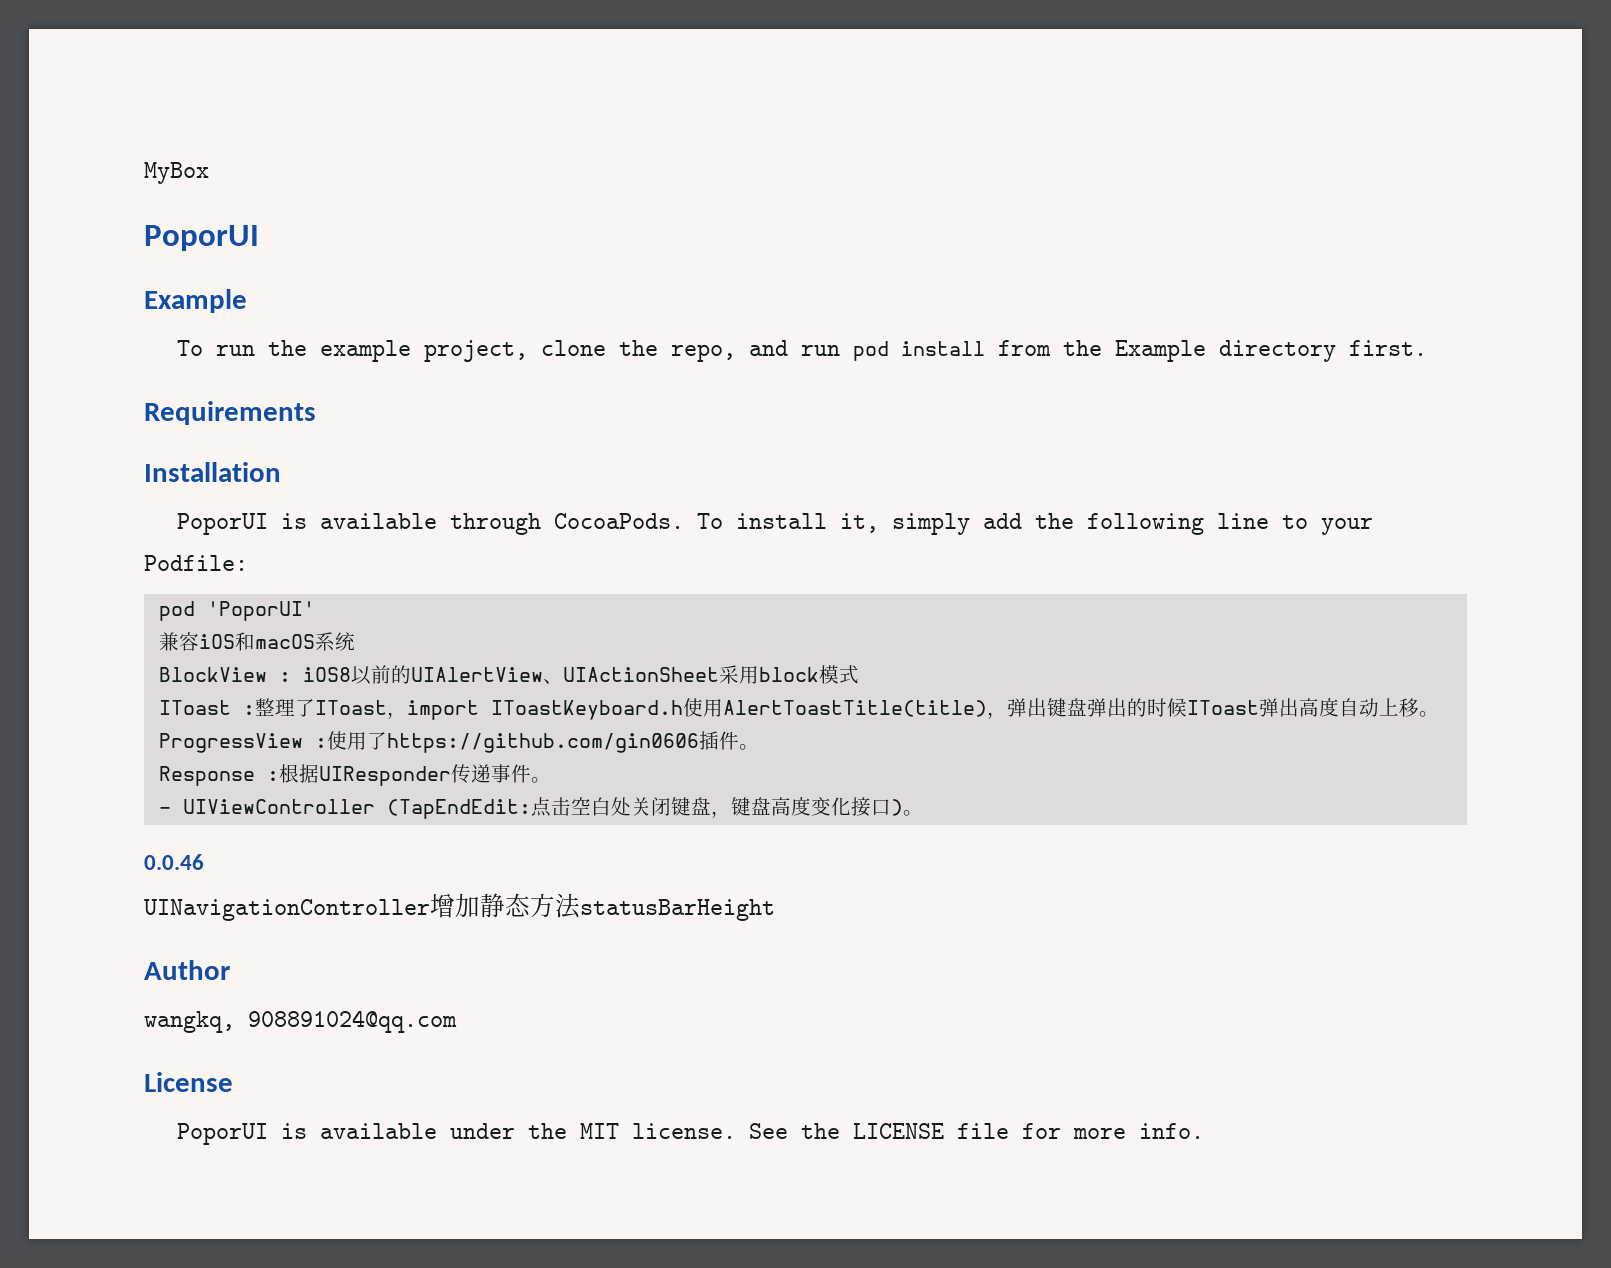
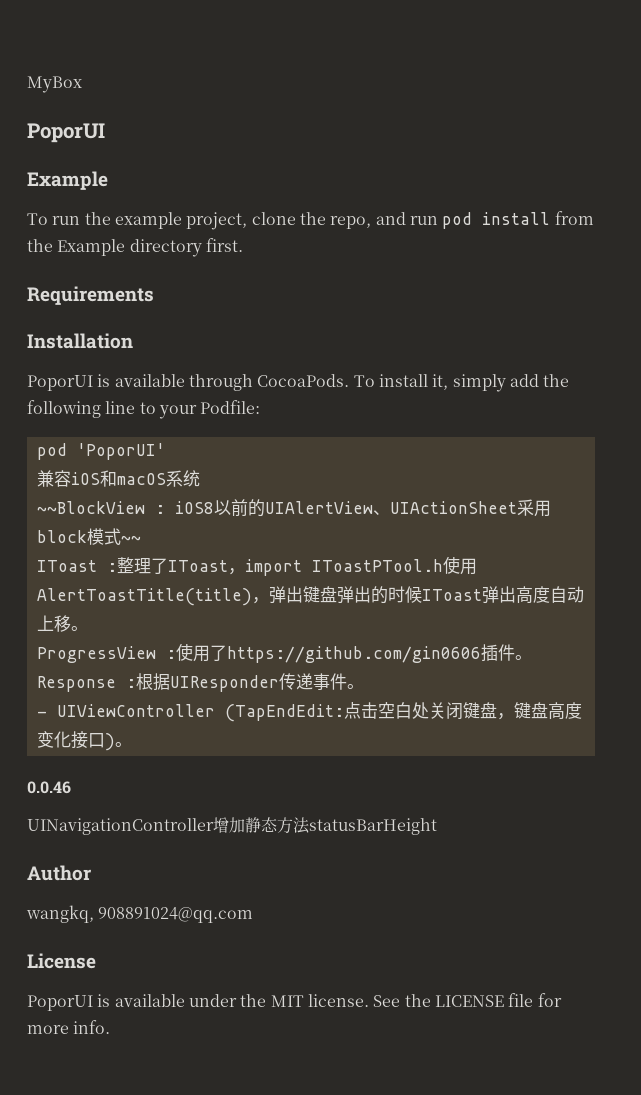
- BlockView : iOS8以前的UIAlertView、UIActionSheet采用block模式
+ ~~BlockView : iOS8以前的UIAlertView、UIActionSheet采用block模式~~
- IToast :整理了IToast，import IToastKeyboard.h使用AlertToastTitle(title)，弹出键盘弹出的时候IToast弹出高度自动上移。
+ IToast :整理了IToast，import IToastPTool.h使用AlertToastTitle(title)，弹出键盘弹出的时候IToast弹出高度自动上移。

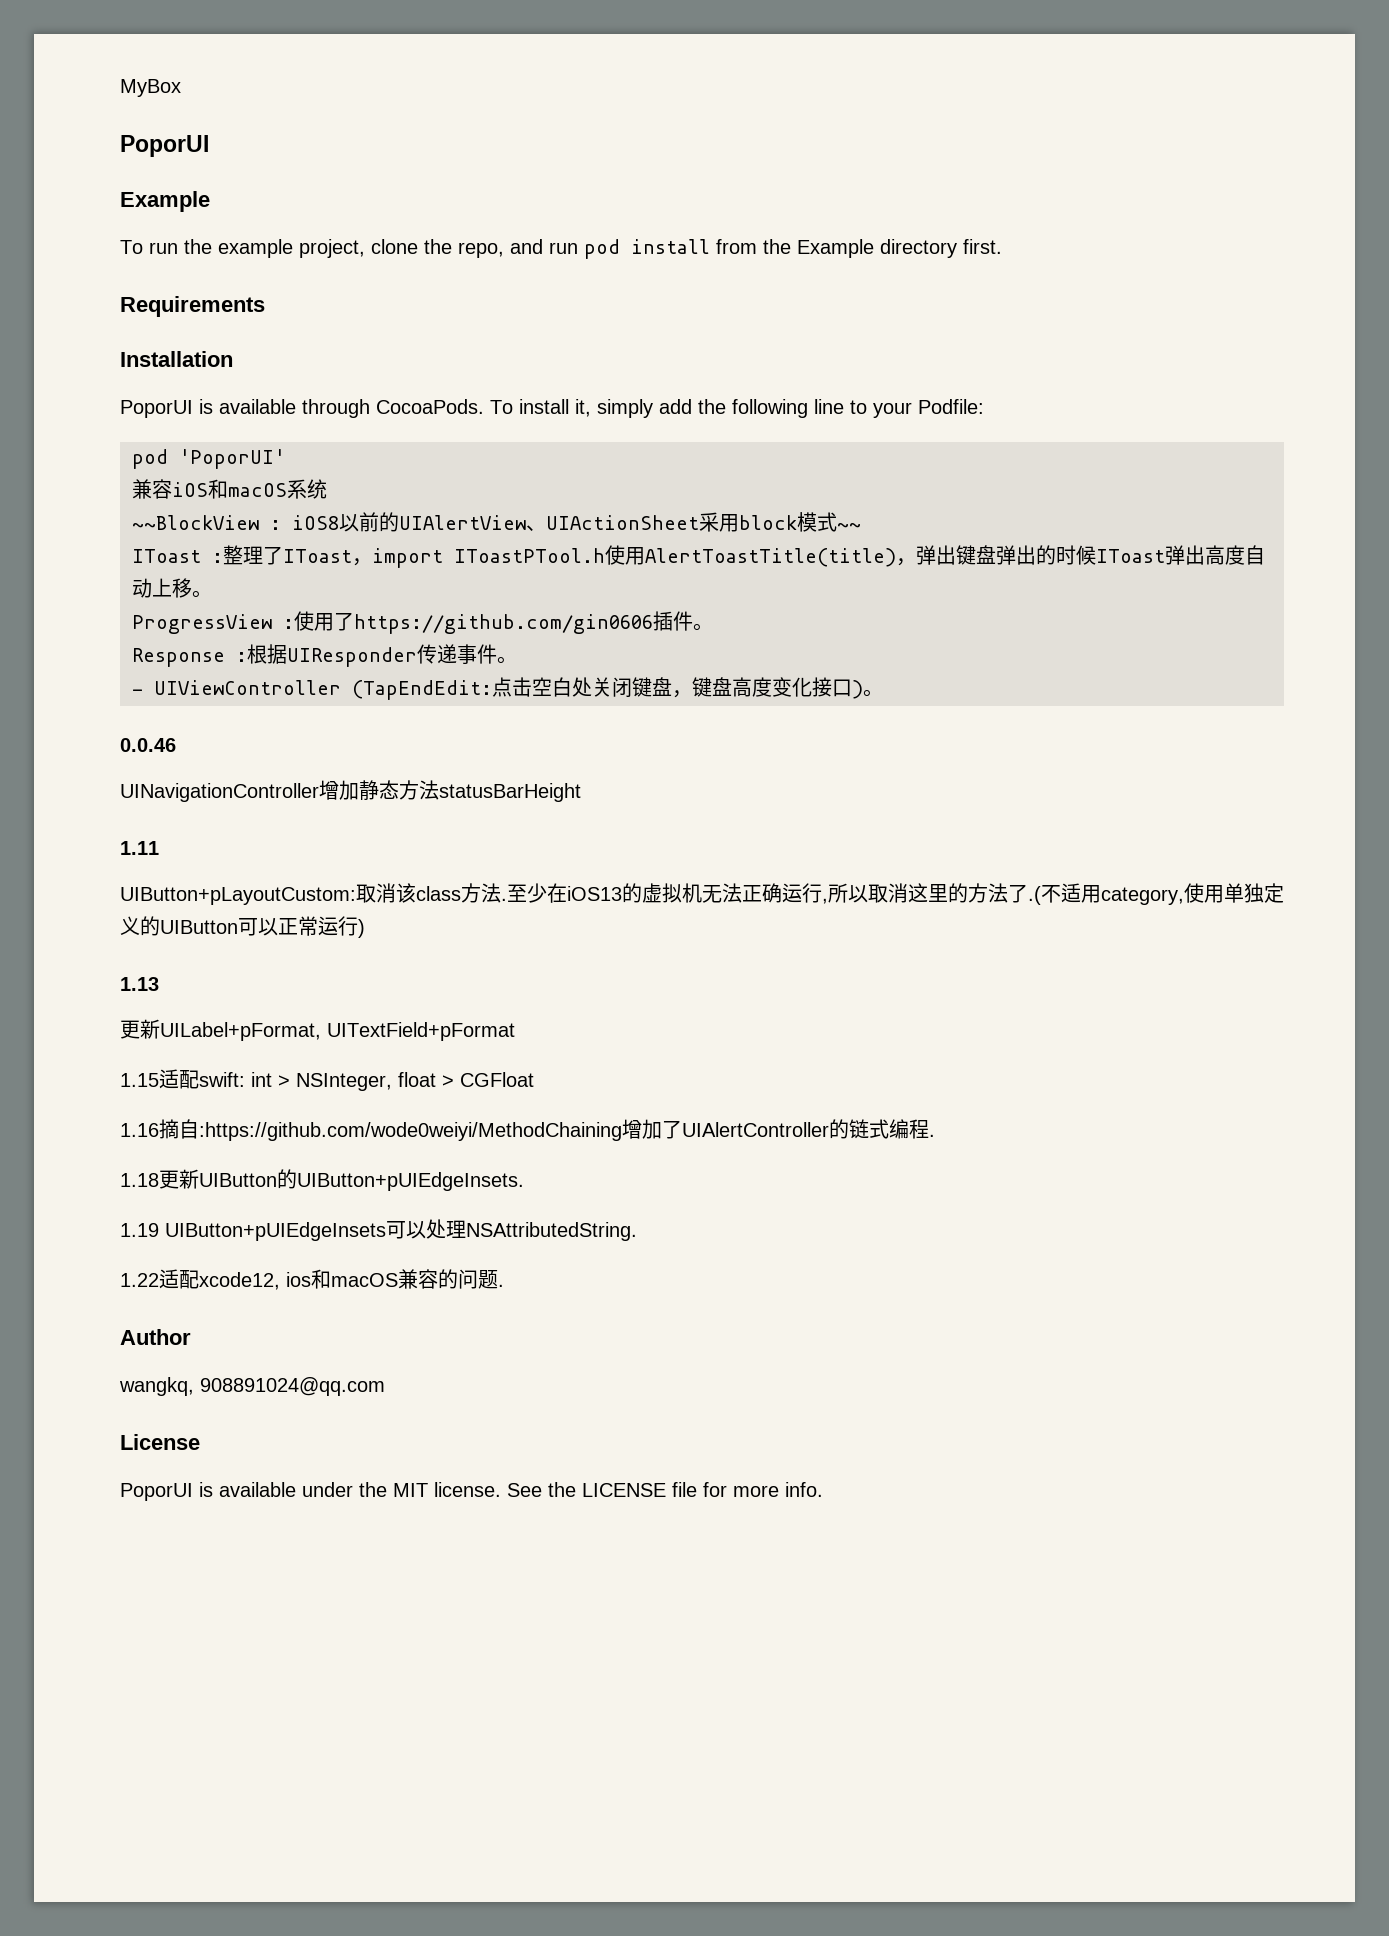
+ 1.11
+ UIButton+pLayoutCustom:取消该class方法.至少在iOS13的虚拟机无法正确运行,所以取消这里的方法了.(不适用category,使用单独定义的UIButton可以正常运行)
+ 1.13
+ 更新UILabel+pFormat, UITextField+pFormat
+ 1.15适配swift: int > NSInteger, float > CGFloat
+ 1.16摘自:https://github.com/wode0weiyi/MethodChaining增加了UIAlertController的链式编程.
+ 1.18更新UIButton的UIButton+pUIEdgeInsets.
+ 1.19 UIButton+pUIEdgeInsets可以处理NSAttributedString.
+ 1.22适配xcode12, ios和macOS兼容的问题.

